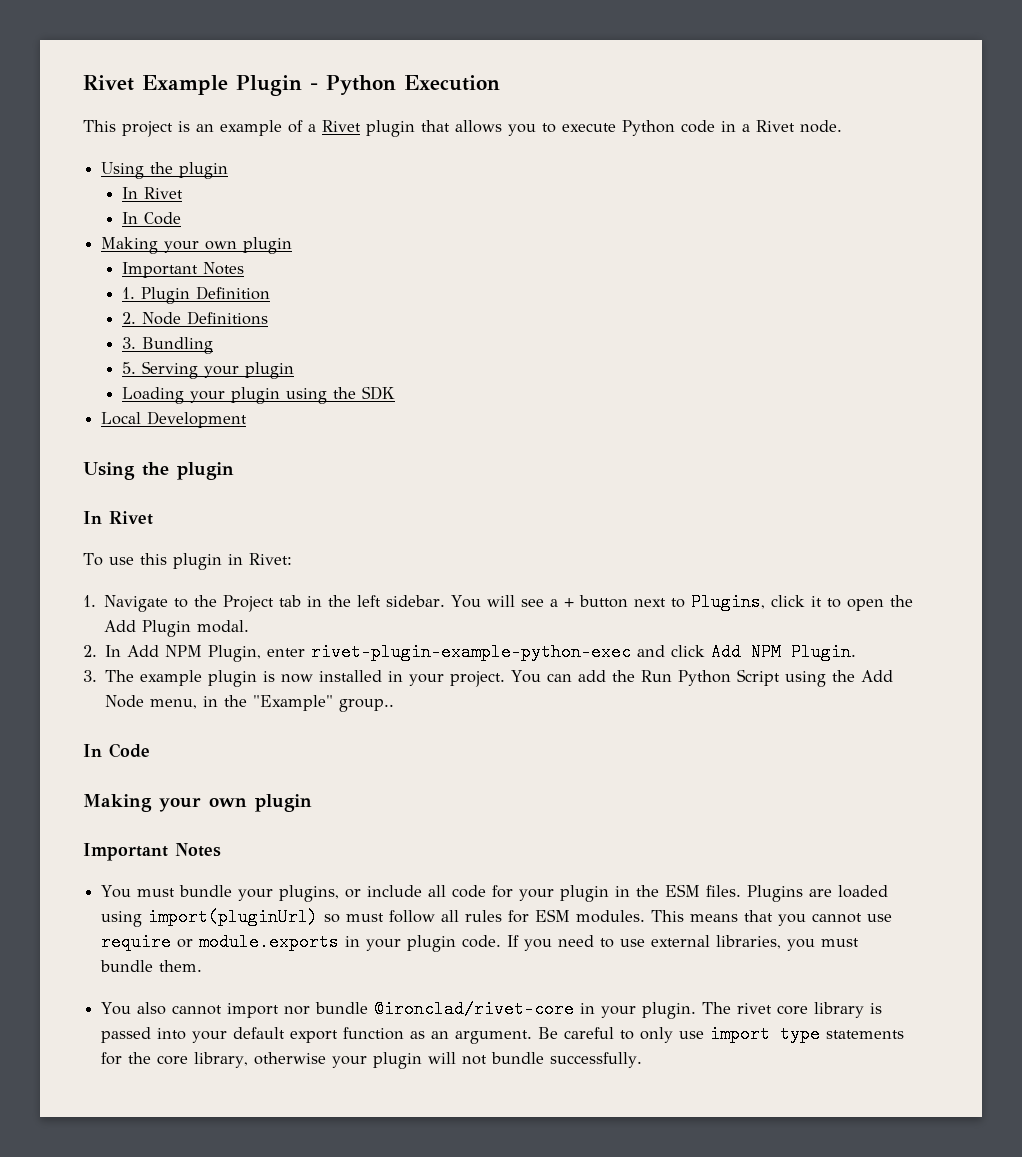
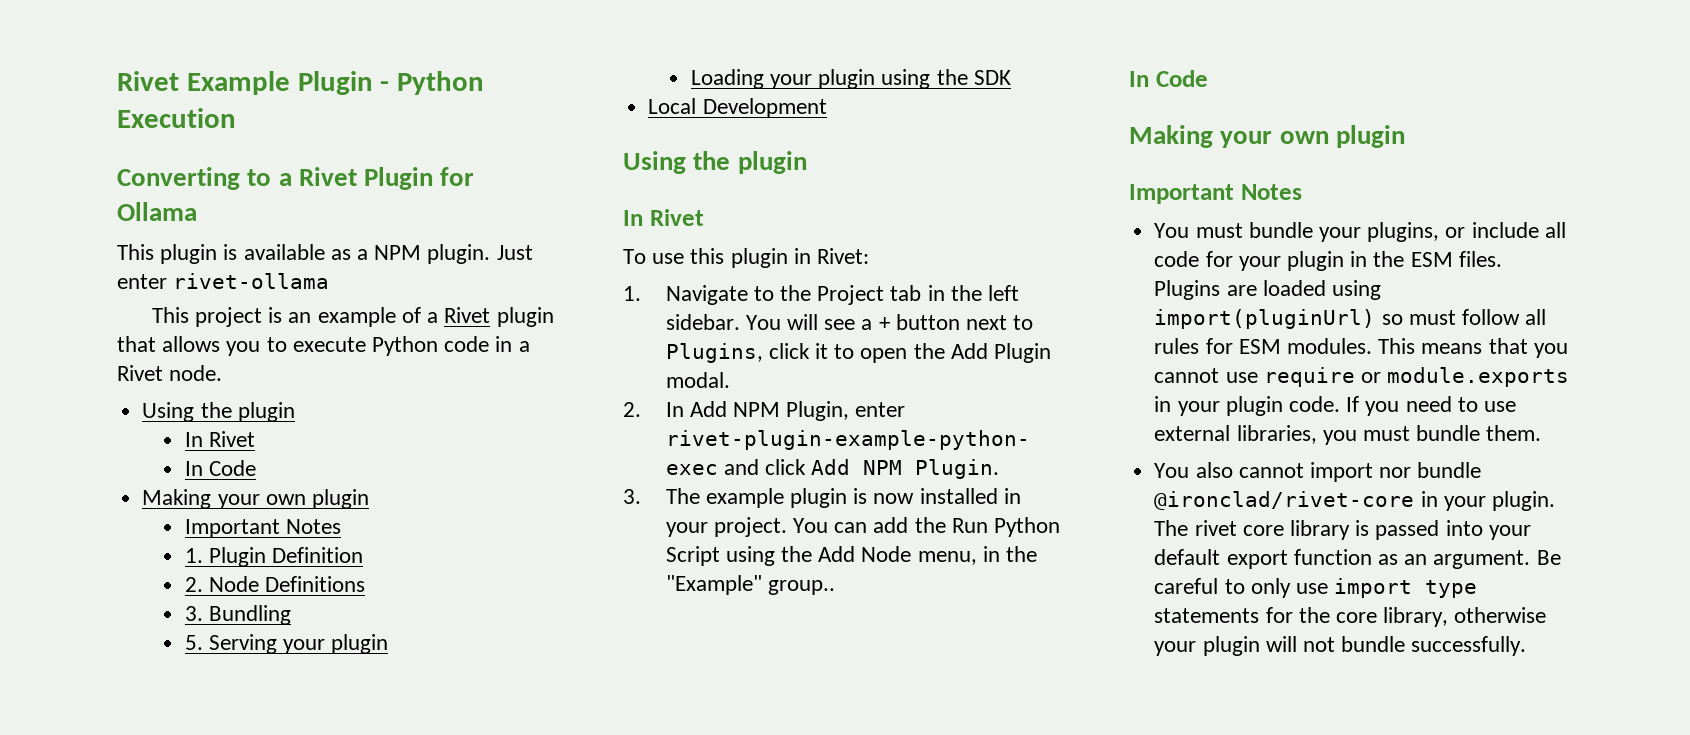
+ Converting to a Rivet Plugin for Ollama
+ This plugin is available as a NPM plugin. Just enter rivet-ollama

